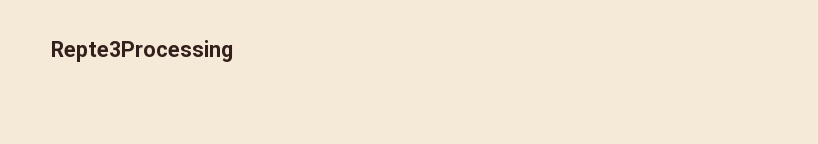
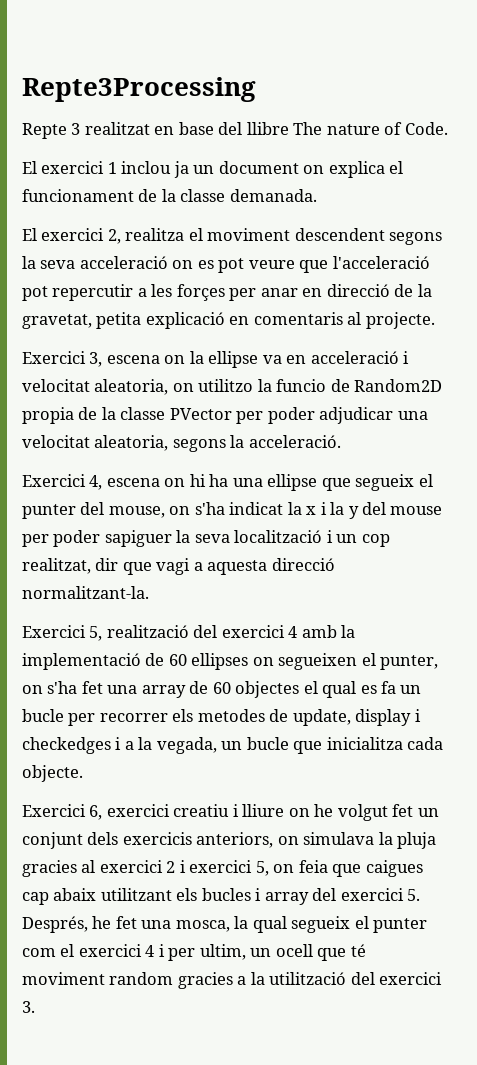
+ Repte 3 realitzat en base del llibre The nature of Code.
+ El exercici 1 inclou ja un document on explica el funcionament de la classe demanada.
+ El exercici 2, realitza el moviment descendent segons la seva acceleració on es pot veure que l'acceleració pot repercutir a les forçes per anar en direcció de la gravetat, petita explicació en comentaris al projecte.
+ Exercici 3, escena on la ellipse va en acceleració i velocitat aleatoria, on utilitzo la funcio de Random2D propia de la classe PVector per poder adjudicar una velocitat aleatoria, segons la acceleració.
+ Exercici 4, escena on hi ha una ellipse que segueix el punter del mouse, on s'ha indicat la x i la y del mouse per poder sapiguer la seva localització i un cop realitzat, dir que vagi a aquesta direcció normalitzant-la.
+ Exercici 5, realització del exercici 4 amb la implementació de 60 ellipses on segueixen el punter, on s'ha fet una array de 60 objectes el qual es fa un bucle per recorrer els metodes de update, display i checkedges i a la vegada, un bucle que inicialitza cada objecte.
+ Exercici 6, exercici creatiu i lliure on he volgut fet un conjunt dels exercicis anteriors, on simulava la pluja gracies al exercici 2 i exercici 5, on feia que caigues cap abaix utilitzant els bucles i array del exercici 5. Després, he fet una mosca, la qual segueix el punter com el exercici 4 i per ultim, un ocell que té moviment random gracies a la utilització del exercici 3.

